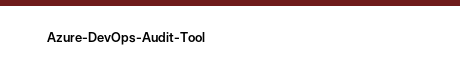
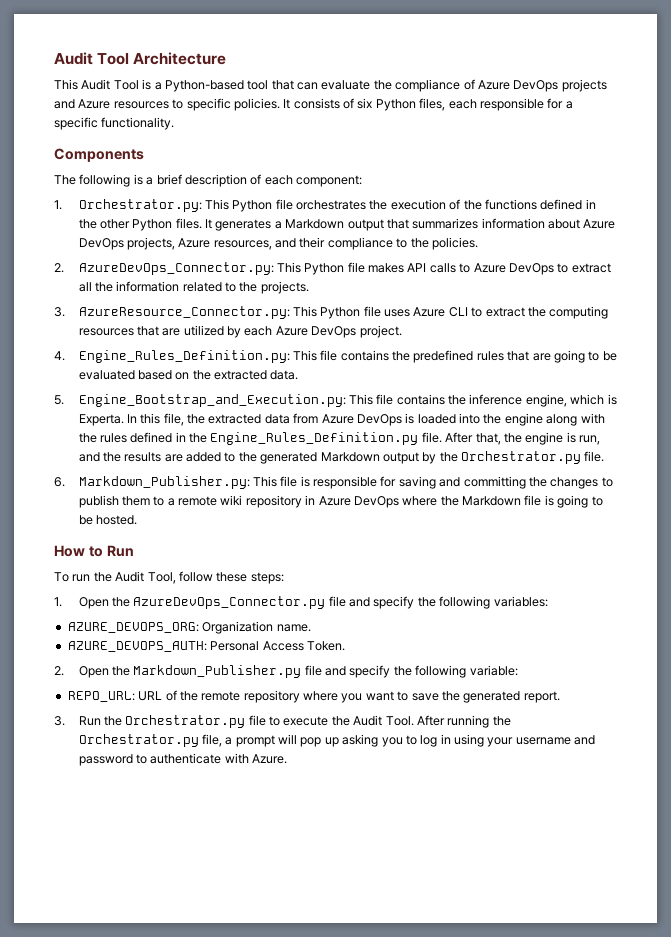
- Azure-DevOps-Audit-Tool
+ Audit Tool Architecture
+ This Audit Tool is a Python-based tool that can evaluate the compliance of Azure DevOps projects and Azure resources to specific policies. It consists of six Python files, each responsible for a specific functionality.
+ Components
+ The following is a brief description of each component:
+ 1. Orchestrator.py: This Python file orchestrates the execution of the functions defined in the other Python files. It generates a Markdown output that summarizes information about Azure DevOps projects, Azure resources, and their compliance to the policies.
+ 2. AzureDevOps_Connector.py: This Python file makes API calls to Azure DevOps to extract all the information related to the projects.
+ 3. AzureResource_Connector.py: This Python file uses Azure CLI to extract the computing resources that are utilized by each Azure DevOps project.
+ 4. Engine_Rules_Definition.py: This file contains the predefined rules that are going to be evaluated based on the extracted data.
+ 5. Engine_Bootstrap_and_Execution.py: This file contains the inference engine, which is Experta. In this file, the extracted data from Azure DevOps is loaded into the engine along with the rules defined in the Engine_Rules_Definition.py file. After that, the engine is run, and the results are added to the generated Markdown output by the Orchestrator.py file.
+ 6. Markdown_Publisher.py: This file is responsible for saving and committing the changes to publish them to a remote wiki repository in Azure DevOps where the Markdown file is going to be hosted.
+ How to Run
+ To run the Audit Tool, follow these steps:
+ 1. Open the AzureDevOps_Connector.py file and specify the following variables:
+ AZURE_DEVOPS_ORG: Organization name.
+ AZURE_DEVOPS_AUTH: Personal Access Token.
+ 2. Open the Markdown_Publisher.py file and specify the following variable:
+ REPO_URL: URL of the remote repository where you want to save the generated report.
+ 3. Run the Orchestrator.py file to execute the Audit Tool. After running the Orchestrator.py file, a prompt will pop up asking you to log in using your username and password to authenticate with Azure.

